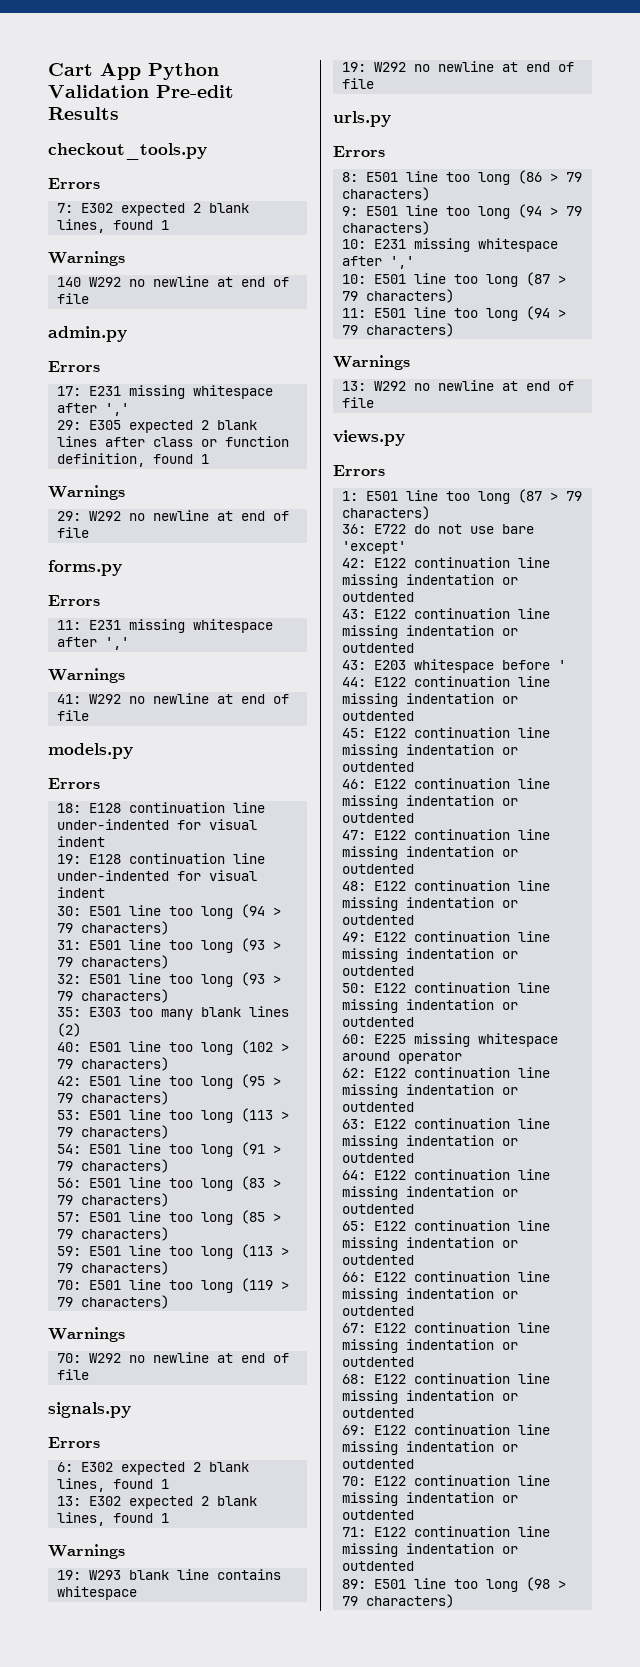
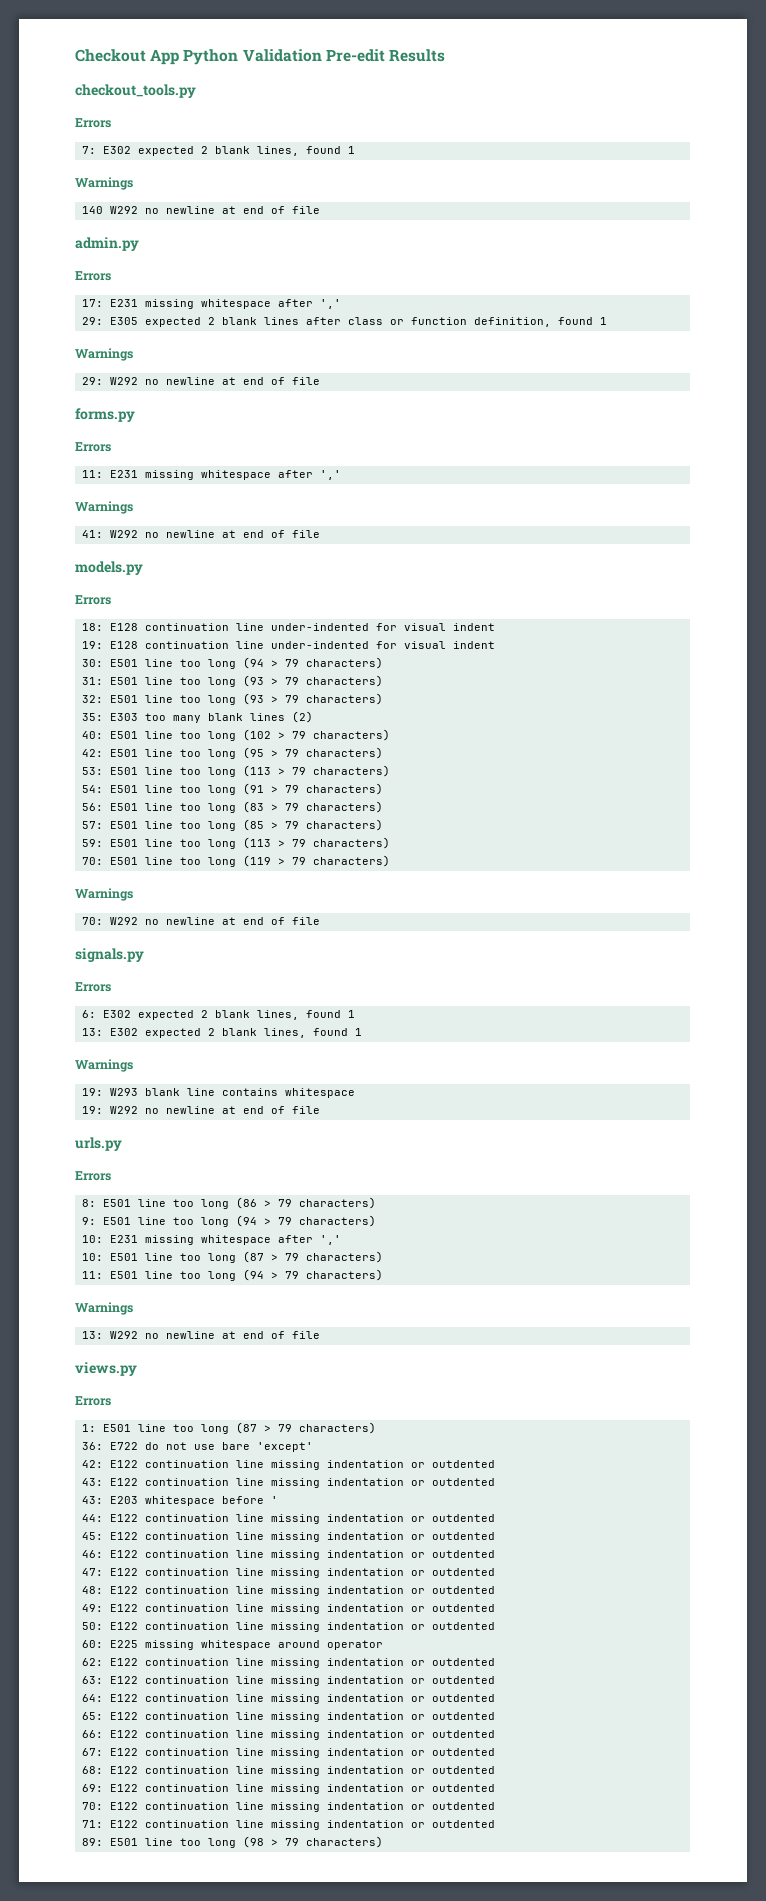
- Cart App Python Validation Pre-edit Results
+ Checkout App Python Validation Pre-edit Results

